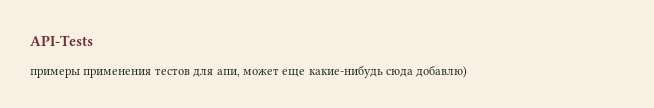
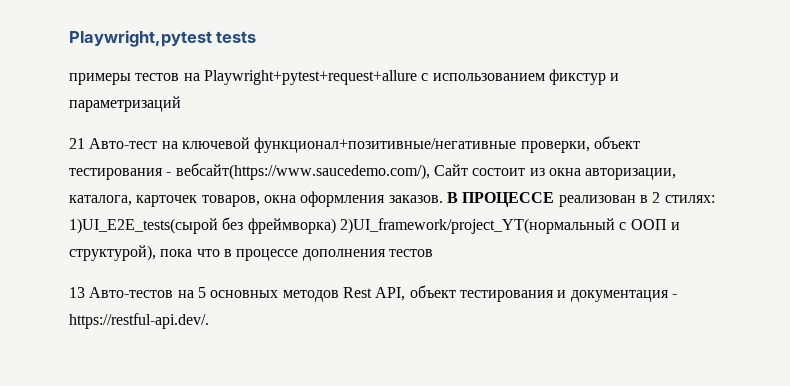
- API-Tests
+ Playwright,pytest tests
- примеры применения тестов для апи, может еще какие-нибудь сюда добавлю)
+ примеры тестов на Playwright+pytest+request+allure с использованием фикстур и параметризаций
+ 21 Авто-тест на ключевой функционал+позитивные/негативные проверки, объект тестирования - вебсайт(https://www.saucedemo.com/), Сайт состоит из окна авторизации, каталога, карточек товаров, окна оформления заказов. В ПРОЦЕССЕ реализован в 2 стилях: 1)UI_E2E_tests(сырой без фреймворка) 2)UI_framework/project_YT(нормальный с ООП и структурой), пока что в процессе дополнения тестов
+ 13 Авто-тестов на 5 основных методов Rest API, объект тестирования и документация - https://restful-api.dev/.

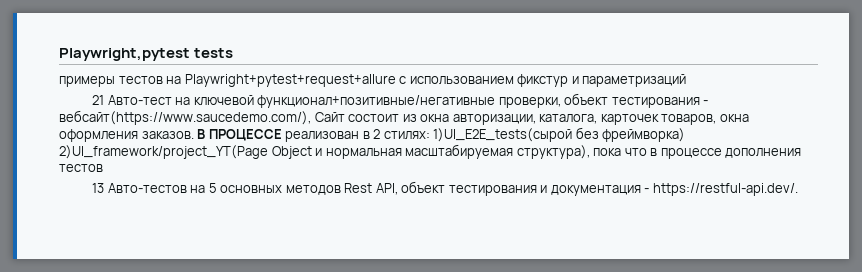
- В ПРОЦЕССЕ реализован в 2 стилях: 1)UI_E2E_tests(сырой без фреймворка) 2)UI_framework/project_YT(нормальный с ООП и структурой), пока что в процессе дополнения тестов
+ В ПРОЦЕССЕ реализован в 2 стилях: 1)UI_E2E_tests(сырой без фреймворка) 2)UI_framework/project_YT(Page Object и нормальная масштабируемая структура), пока что в процессе дополнения тестов

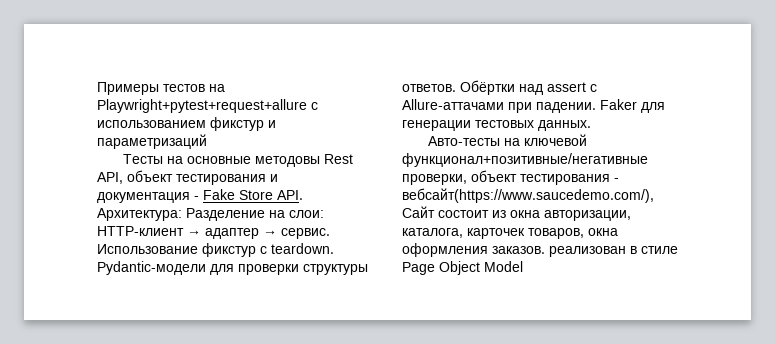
- Playwright,pytest tests
- примеры тестов на Playwright+pytest+request+allure с использованием фикстур и параметризаций
+ Примеры тестов на Playwright+pytest+request+allure с использованием фикстур и параметризаций
- 21 Авто-тест на ключевой функционал+позитивные/негативные проверки, объект тестирования - вебсайт(https://www.saucedemo.com/), Сайт состоит из окна авторизации, каталога, карточек товаров, окна оформления заказов. В ПРОЦЕССЕ реализован в 2 стилях: 1)UI_E2E_tests(сырой без фреймворка) 2)UI_framework/project_YT(Page Object и нормальная масштабируемая структура), пока что в процессе дополнения тестов
- 13 Авто-тестов на 5 основных методов Rest API, объект тестирования и документация - https://restful-api.dev/.
+ Тесты на основные методовы Rest API, объект тестирования и документация - Fake Store API. Архитектура: Разделение на слои: HTTP-клиент → адаптер → сервис. Использование фикстур с teardown. Pydantic-модели для проверки структуры ответов. Обёртки над assert с Allure-аттачами при падении. Faker для генерации тестовых данных.
+ Авто-тесты на ключевой функционал+позитивные/негативные проверки, объект тестирования - вебсайт(https://www.saucedemo.com/), Сайт состоит из окна авторизации, каталога, карточек товаров, окна оформления заказов. реализован в стиле Page Object Model

